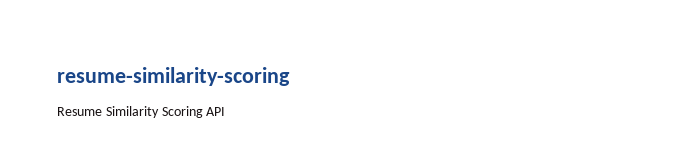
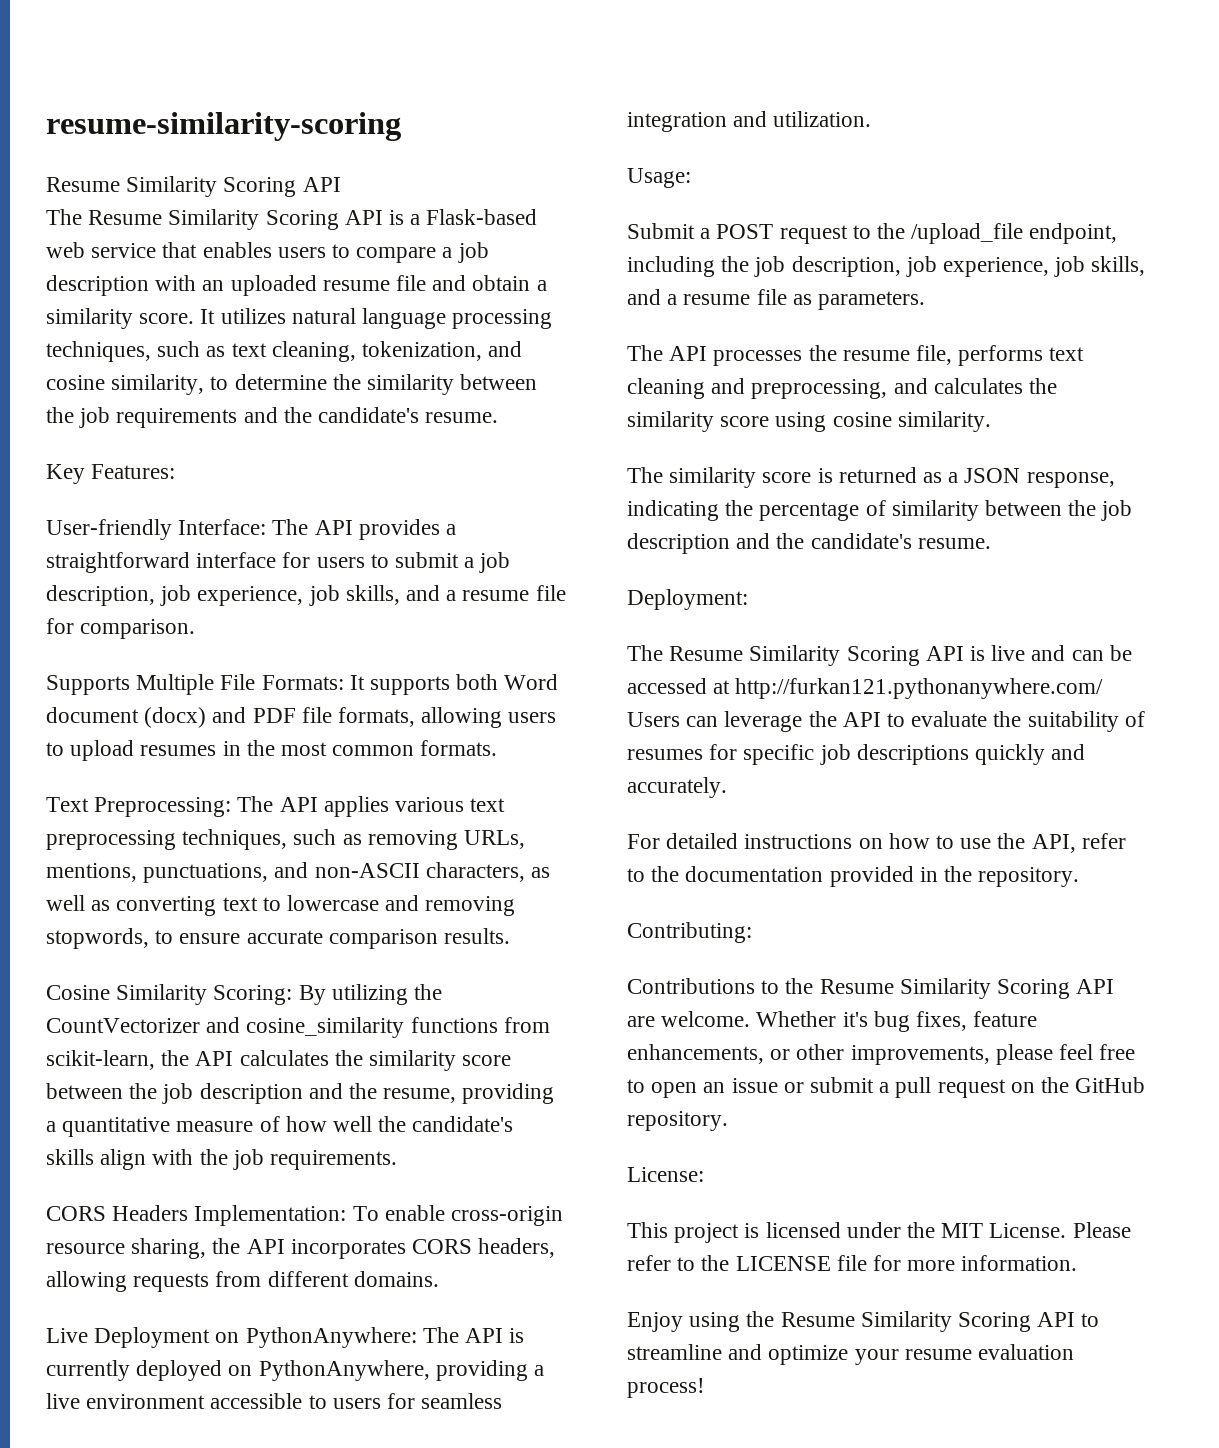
+ The Resume Similarity Scoring API is a Flask-based web service that enables users to compare a job description with an uploaded resume file and obtain a similarity score. It utilizes natural language processing techniques, such as text cleaning, tokenization, and cosine similarity, to determine the similarity between the job requirements and the candidate's resume.
+ Key Features:
+ User-friendly Interface: The API provides a straightforward interface for users to submit a job description, job experience, job skills, and a resume file for comparison.
+ Supports Multiple File Formats: It supports both Word document (docx) and PDF file formats, allowing users to upload resumes in the most common formats.
+ Text Preprocessing: The API applies various text preprocessing techniques, such as removing URLs, mentions, punctuations, and non-ASCII characters, as well as converting text to lowercase and removing stopwords, to ensure accurate comparison results.
+ Cosine Similarity Scoring: By utilizing the CountVectorizer and cosine_similarity functions from scikit-learn, the API calculates the similarity score between the job description and the resume, providing a quantitative measure of how well the candidate's skills align with the job requirements.
+ CORS Headers Implementation: To enable cross-origin resource sharing, the API incorporates CORS headers, allowing requests from different domains.
+ Live Deployment on PythonAnywhere: The API is currently deployed on PythonAnywhere, providing a live environment accessible to users for seamless integration and utilization.
+ Usage:
+ Submit a POST request to the /upload_file endpoint, including the job description, job experience, job skills, and a resume file as parameters.
+ The API processes the resume file, performs text cleaning and preprocessing, and calculates the similarity score using cosine similarity.
+ The similarity score is returned as a JSON response, indicating the percentage of similarity between the job description and the candidate's resume.
+ Deployment:
+ The Resume Similarity Scoring API is live and can be accessed at http://furkan121.pythonanywhere.com/ Users can leverage the API to evaluate the suitability of resumes for specific job descriptions quickly and accurately.
+ For detailed instructions on how to use the API, refer to the documentation provided in the repository.
+ Contributing:
+ Contributions to the Resume Similarity Scoring API are welcome. Whether it's bug fixes, feature enhancements, or other improvements, please feel free to open an issue or submit a pull request on the GitHub repository.
+ License:
+ This project is licensed under the MIT License. Please refer to the LICENSE file for more information.
+ Enjoy using the Resume Similarity Scoring API to streamline and optimize your resume evaluation process!

